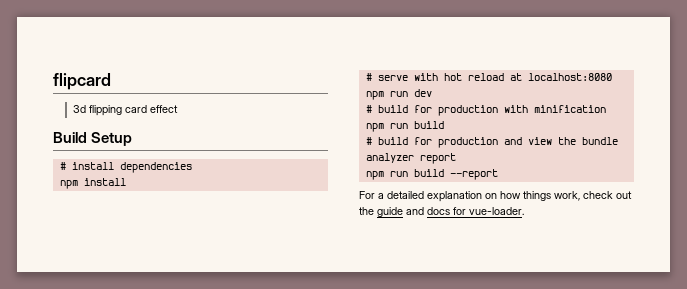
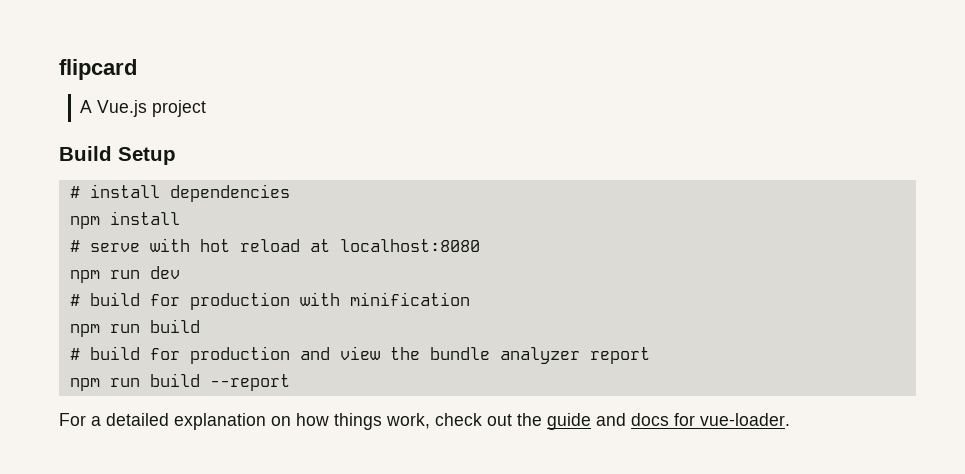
- 3d flipping card effect
+ A Vue.js project

